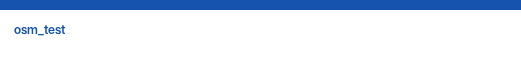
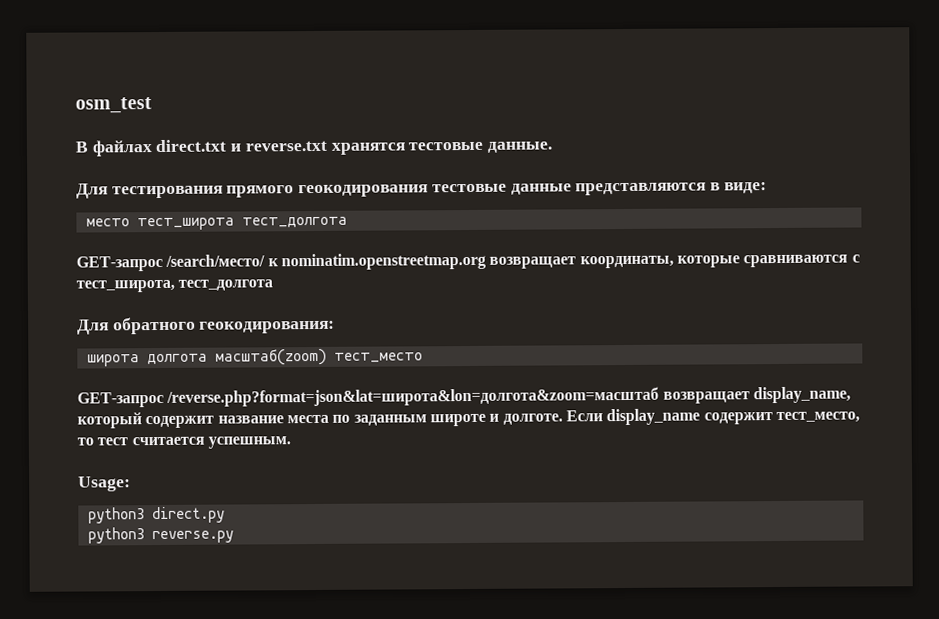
+ В файлах direct.txt и reverse.txt хранятся тестовые данные.
+ Для тестирования прямого геокодирования тестовые данные представляются в виде:
+ место тест_широта тест_долгота
+ GET-запрос /search/место/ к nominatim.openstreetmap.org возвращает координаты, которые сравниваются с тест_широта, тест_долгота
+ Для обратного геокодирования:
+ широта долгота масштаб(zoom) тест_место
+ GET-запрос /reverse.php?format=json&lat=широта&lon=долгота&zoom=масштаб возвращает display_name, который содержит название места по заданным широте и долготе. Если display_name содержит тест_место, то тест считается успешным.
+ Usage:
+ python3 direct.py
+ python3 reverse.py

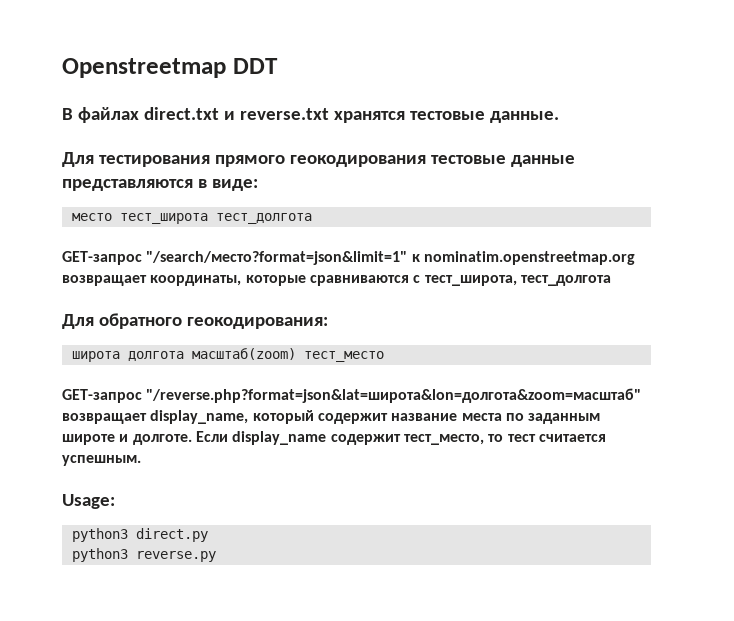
- osm_test
+ Openstreetmap DDT
- GET-запрос /search/место/ к nominatim.openstreetmap.org возвращает координаты, которые сравниваются с тест_широта, тест_долгота
+ GET-запрос "/search/место?format=json&limit=1" к nominatim.openstreetmap.org возвращает координаты, которые сравниваются с тест_широта, тест_долгота
- GET-запрос /reverse.php?format=json&lat=широта&lon=долгота&zoom=масштаб возвращает display_name, который содержит название места по заданным широте и долготе.
+ GET-запрос "/reverse.php?format=json&lat=широта&lon=долгота&zoom=масштаб" возвращает display_name, который содержит название места по заданным широте и долготе.

